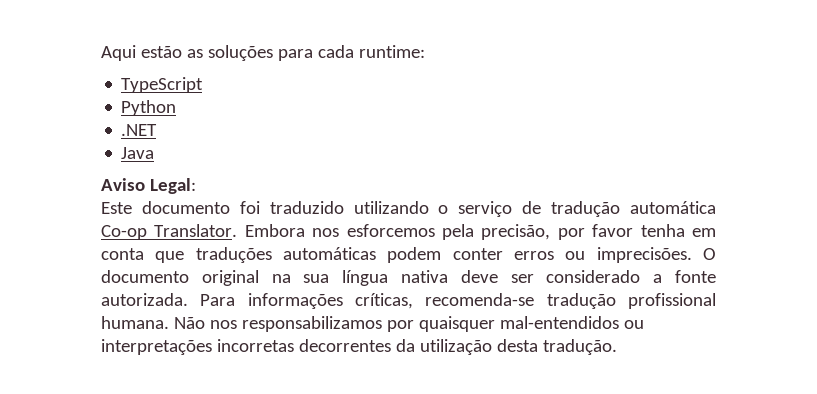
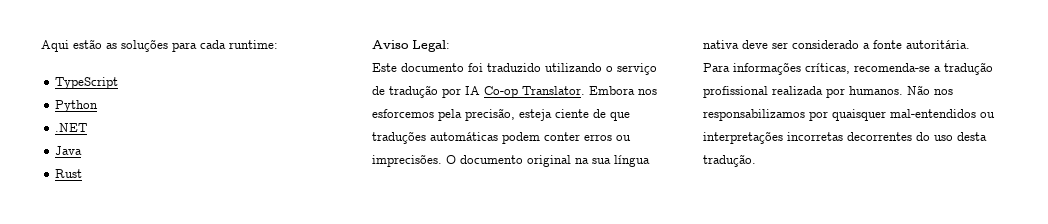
+ Rust
- Este documento foi traduzido utilizando o serviço de tradução automática Co-op Translator.
+ Este documento foi traduzido utilizando o serviço de tradução por IA Co-op Translator.
- Embora nos esforcemos pela precisão, por favor tenha em conta que traduções automáticas podem conter erros ou imprecisões.
+ Embora nos esforcemos pela precisão, esteja ciente de que traduções automáticas podem conter erros ou imprecisões.
- O documento original na sua língua nativa deve ser considerado a fonte autorizada.
+ O documento original na sua língua nativa deve ser considerado a fonte autoritária.
- Para informações críticas, recomenda-se tradução profissional humana.
+ Para informações críticas, recomenda-se a tradução profissional realizada por humanos.
- Não nos responsabilizamos por quaisquer mal-entendidos ou interpretações incorretas decorrentes da utilização desta tradução.
+ Não nos responsabilizamos por quaisquer mal-entendidos ou interpretações incorretas decorrentes do uso desta tradução.

